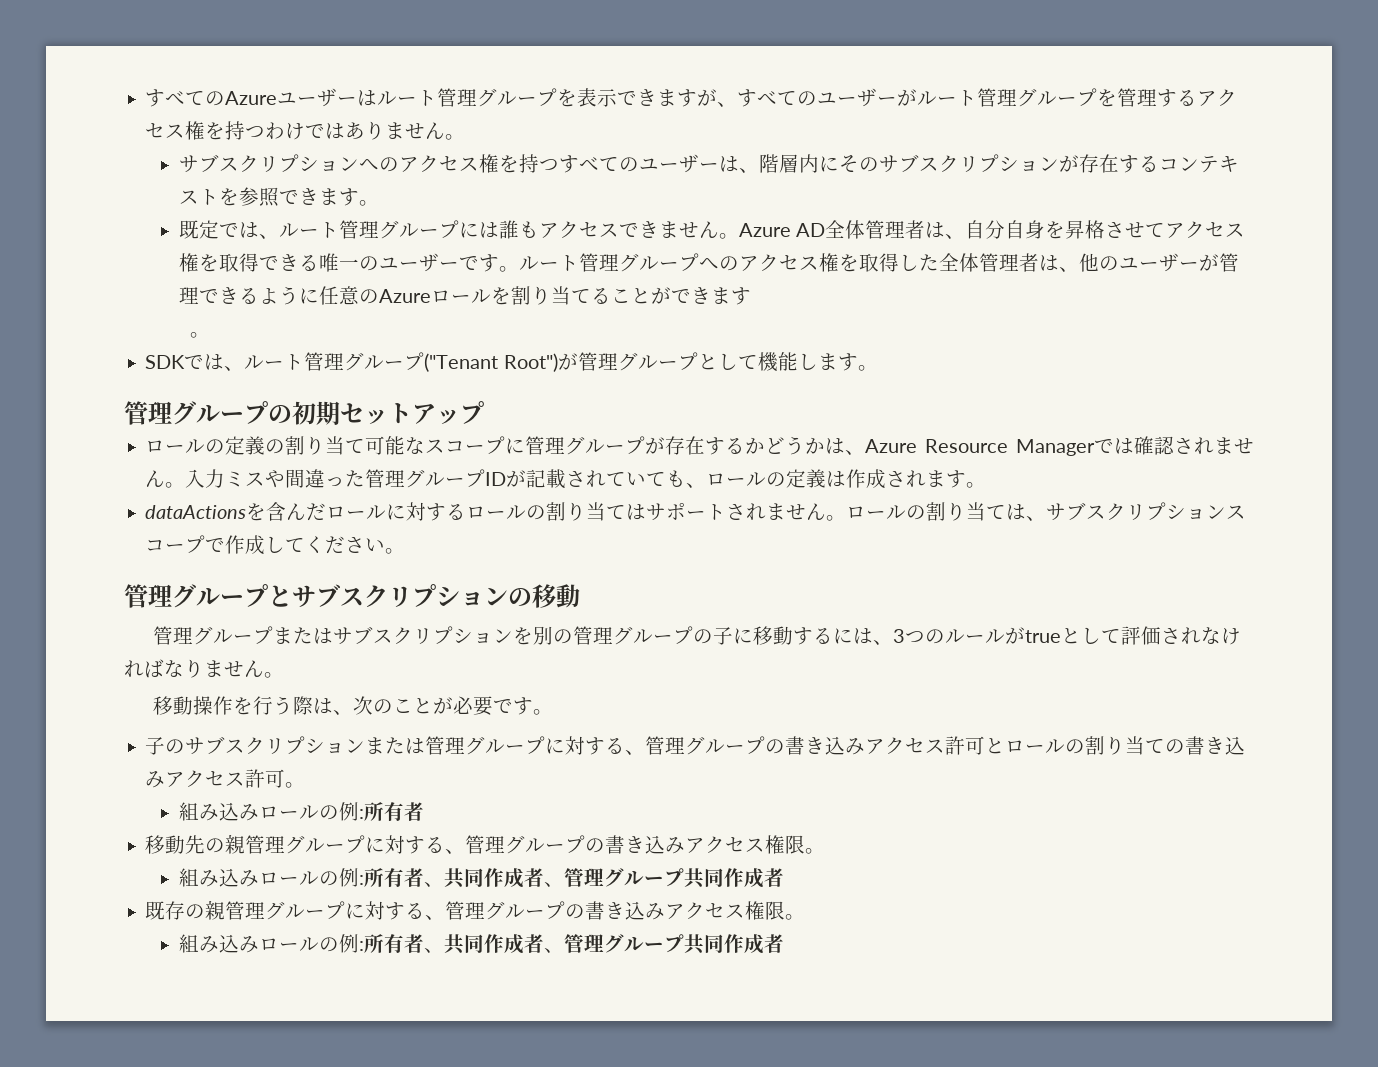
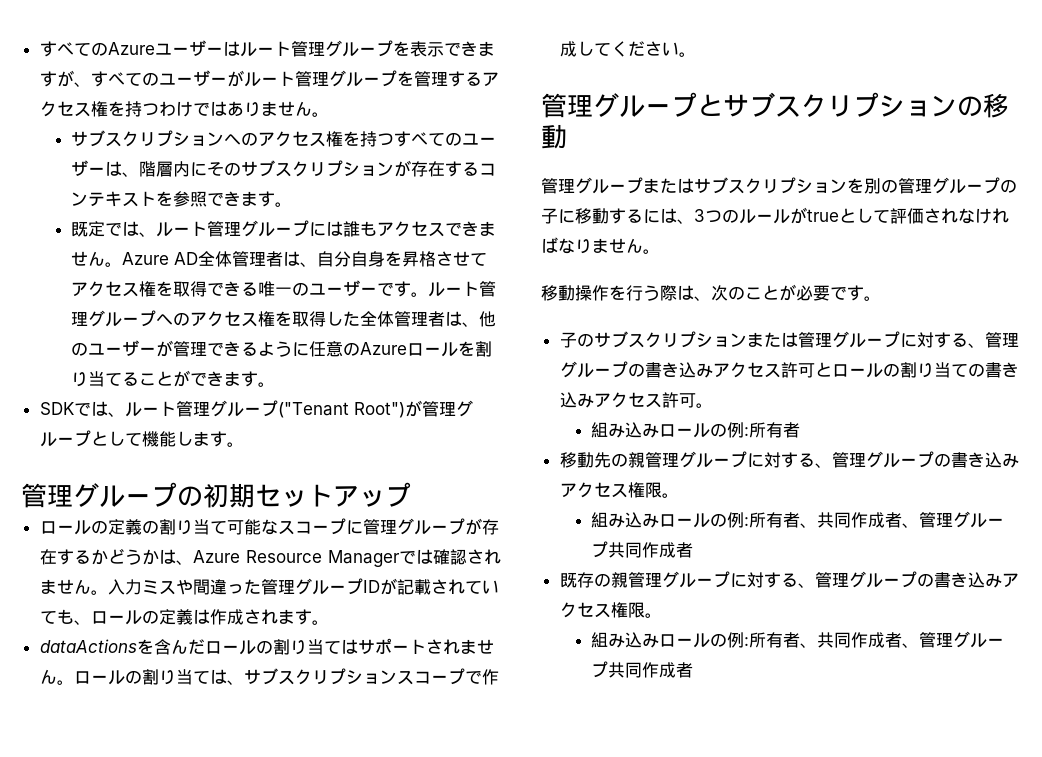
- ルート管理グループへのアクセス権を取得した全体管理者は、他のユーザーが管理できるように任意のAzureロールを割り当てることができます
- 。
+ ルート管理グループへのアクセス権を取得した全体管理者は、他のユーザーが管理できるように任意のAzureロールを割り当てることができます。
- dataActionsを含んだロールに対するロールの割り当てはサポートされません。
+ dataActionsを含んだロールの割り当てはサポートされません。

